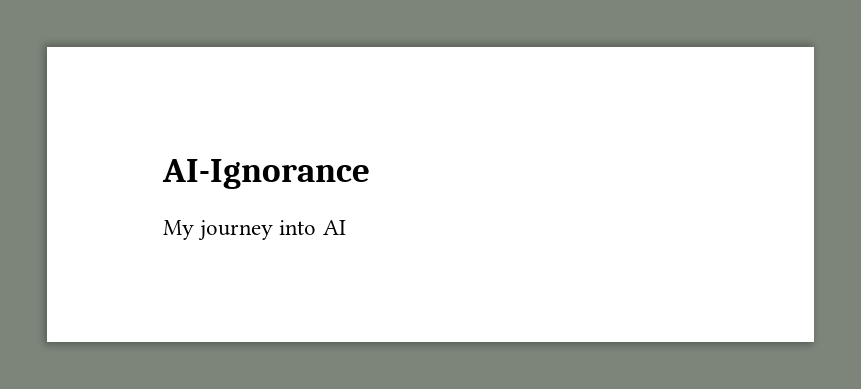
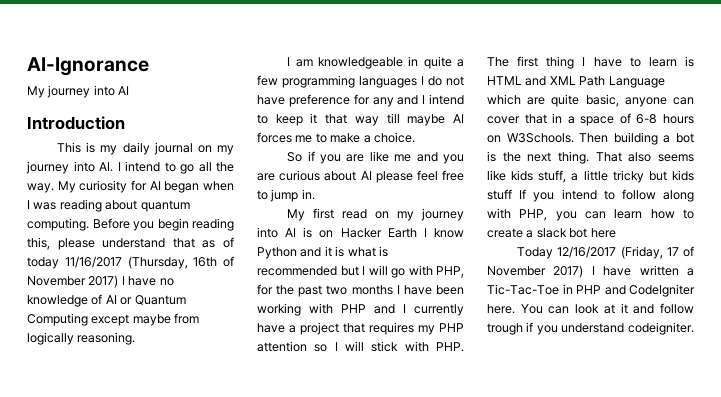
+ Introduction
+ This is my daily journal on my journey into AI. I intend to go all the way. My curiosity for AI began when I was reading about quantum computing. Before you begin reading this, please understand that as of today 11/16/2017 (Thursday, 16th of November 2017) I have no knowledge of AI or Quantum Computing except maybe from logically reasoning.
+ I am knowledgeable in quite a few programming languages I do not have preference for any and I intend to keep it that way till maybe AI forces me to make a choice.
+ So if you are like me and you are curious about AI please feel free to jump in.
+ My first read on my journey into AI is on Hacker Earth I know Python and it is what is recommended but I will go with PHP, for the past two months I have been working with PHP and I currently have a project that requires my PHP attention so I will stick with PHP. The first thing I have to learn is HTML and XML Path Language which are quite basic, anyone can cover that in a space of 6-8 hours on W3Schools. Then building a bot is the next thing. That also seems like kids stuff, a little tricky but kids stuff If you intend to follow along with PHP, you can learn how to create a slack bot here
+ Today 12/16/2017 (Friday, 17 of November 2017) I have written a Tic-Tac-Toe in PHP and CodeIgniter here. You can look at it and follow trough if you understand codeigniter.

